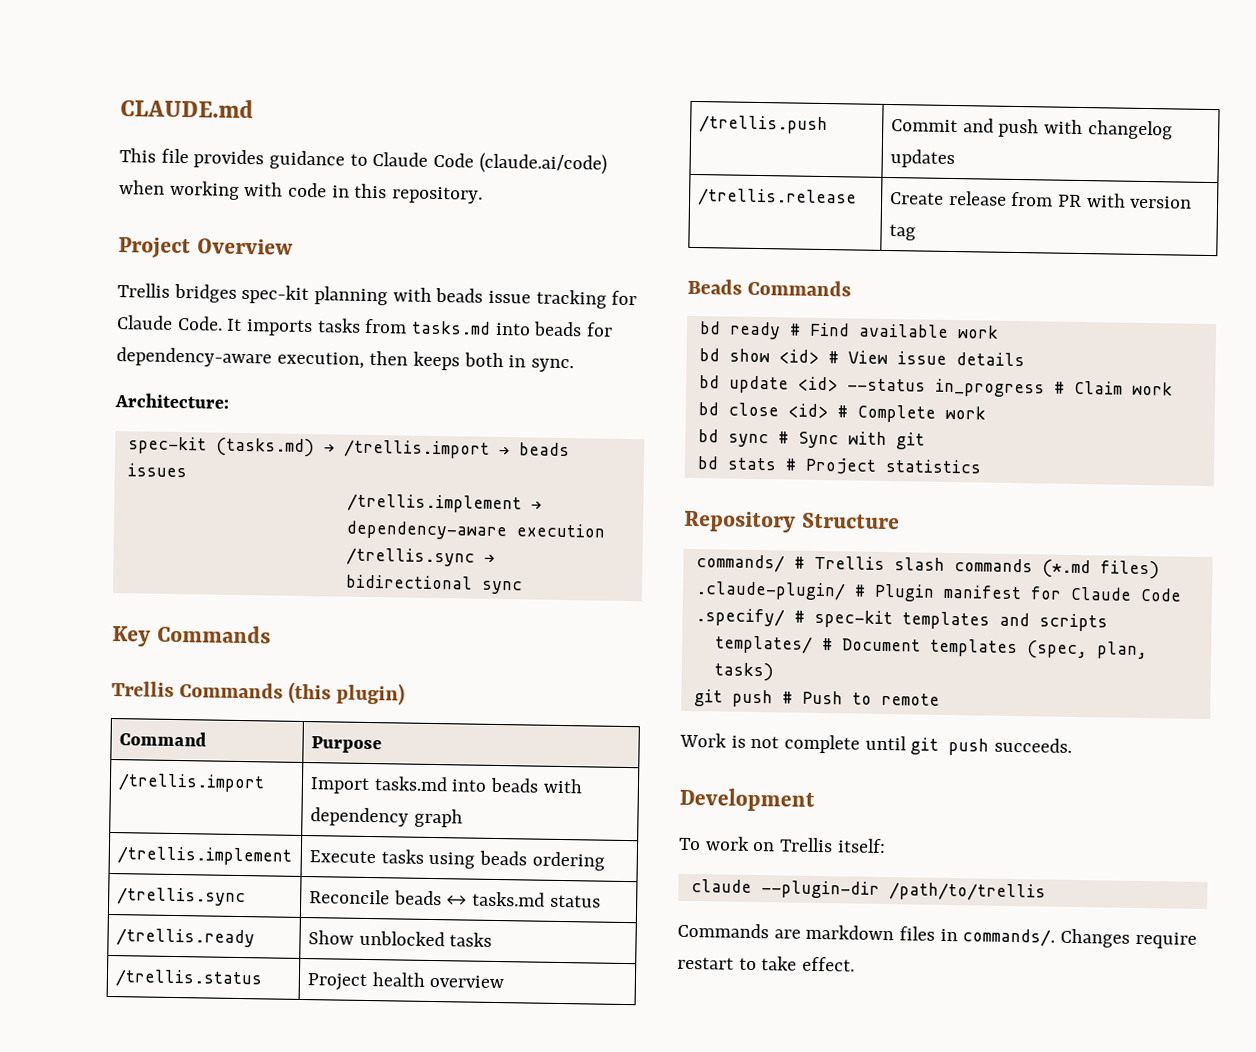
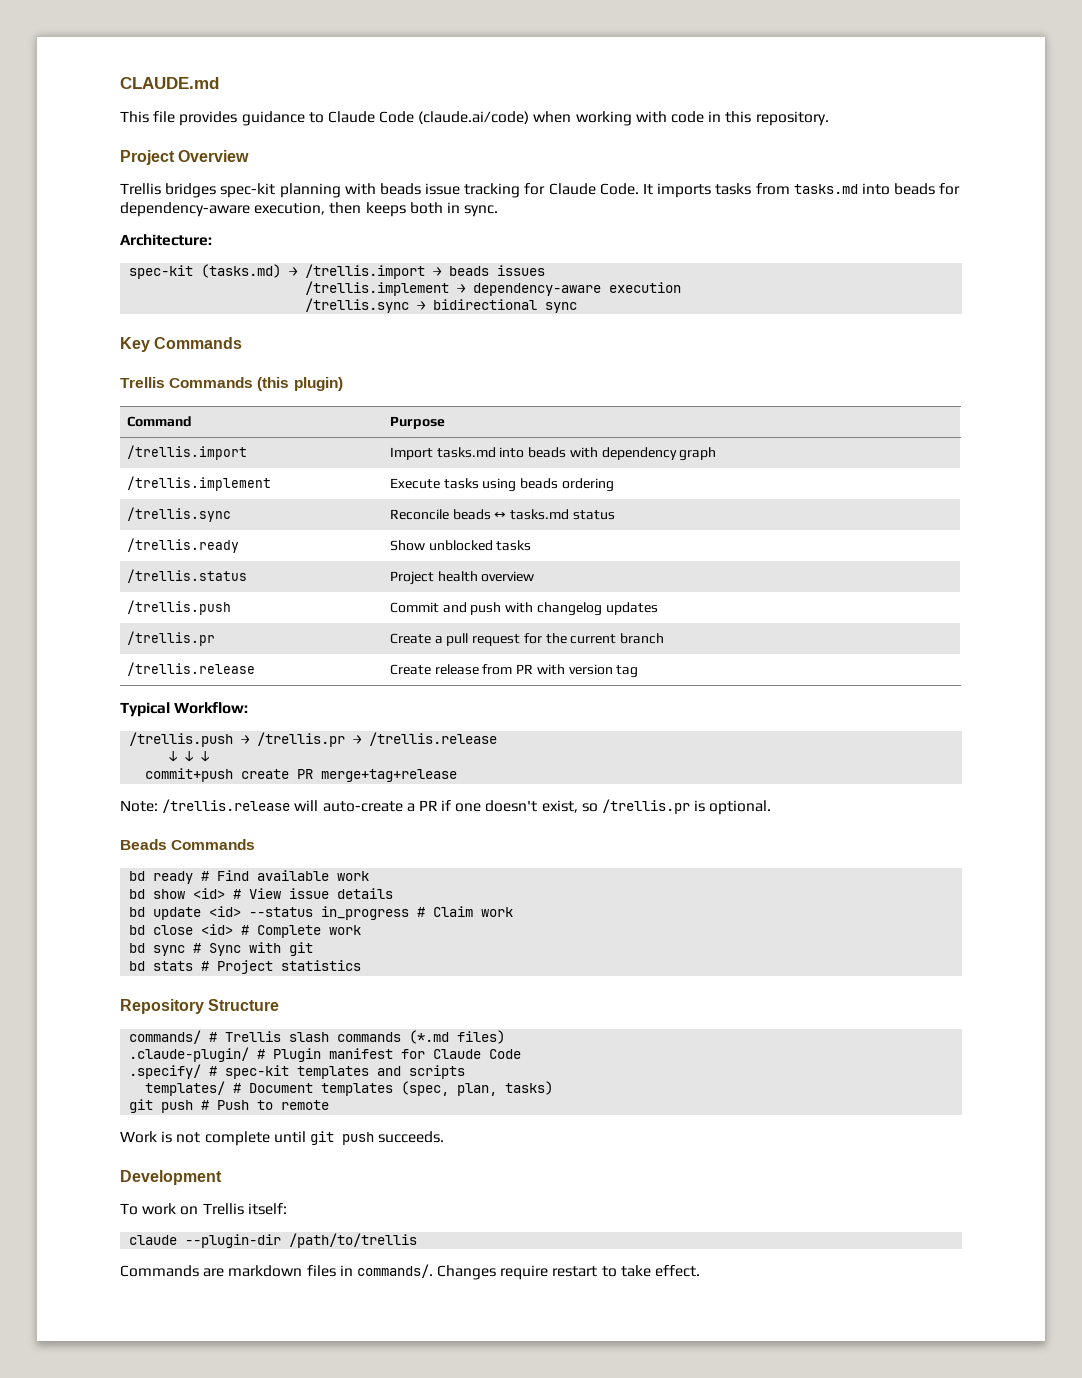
+ /trellis.pr | Create a pull request for the current branch
+ Typical Workflow:
+ /trellis.push → /trellis.pr → /trellis.release
+ ↓ ↓ ↓
+ commit+push create PR merge+tag+release
+ Note: /trellis.release will auto-create a PR if one doesn't exist, so /trellis.pr is optional.

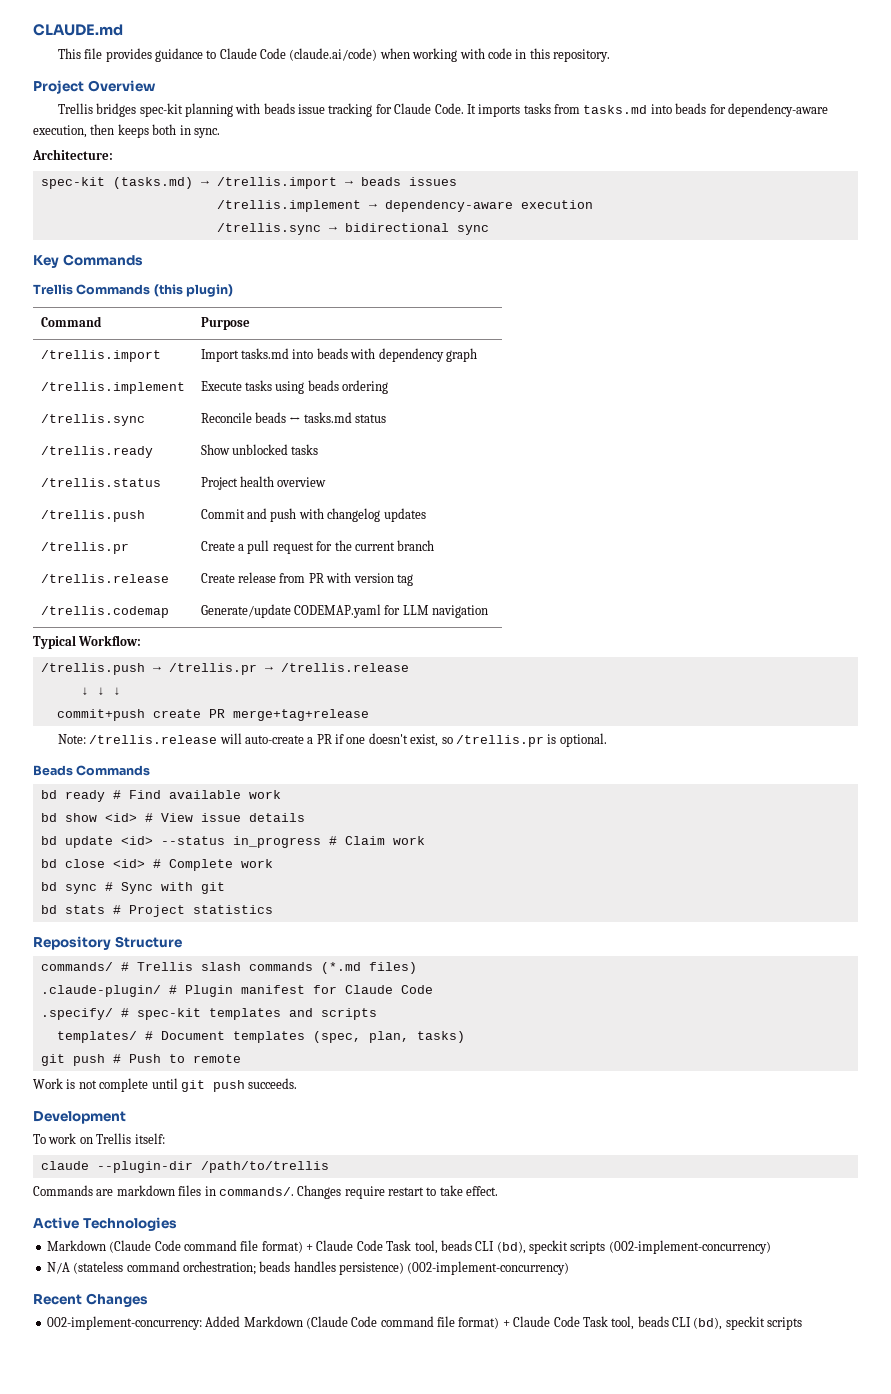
+ /trellis.codemap | Generate/update CODEMAP.yaml for LLM navigation
+ Active Technologies
+ Markdown (Claude Code command file format) + Claude Code Task tool, beads CLI (bd), speckit scripts (002-implement-concurrency)
+ N/A (stateless command orchestration; beads handles persistence) (002-implement-concurrency)
+ Recent Changes
+ 002-implement-concurrency: Added Markdown (Claude Code command file format) + Claude Code Task tool, beads CLI (bd), speckit scripts

